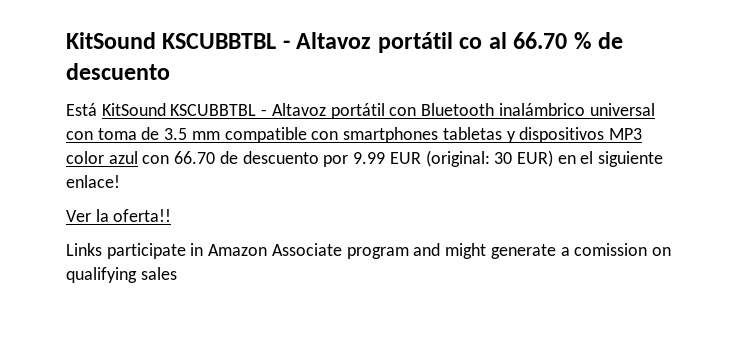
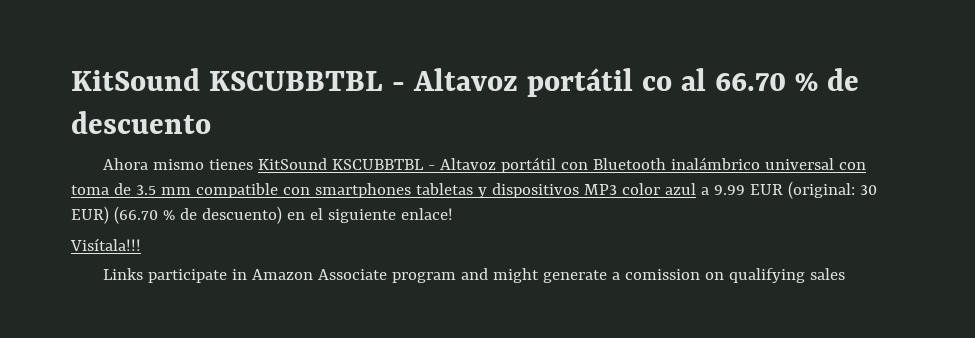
- Está KitSound KSCUBBTBL - Altavoz portátil con Bluetooth inalámbrico universal con toma de 3.5 mm compatible con smartphones tabletas y dispositivos MP3 color azul con 66.70 de descuento por 9.99 EUR (original: 30 EUR) en el siguiente enlace!
+ Ahora mismo tienes KitSound KSCUBBTBL - Altavoz portátil con Bluetooth inalámbrico universal con toma de 3.5 mm compatible con smartphones tabletas y dispositivos MP3 color azul a 9.99 EUR (original: 30 EUR) (66.70 % de descuento) en el siguiente enlace!
- Ver la oferta!!
+ Visítala!!!

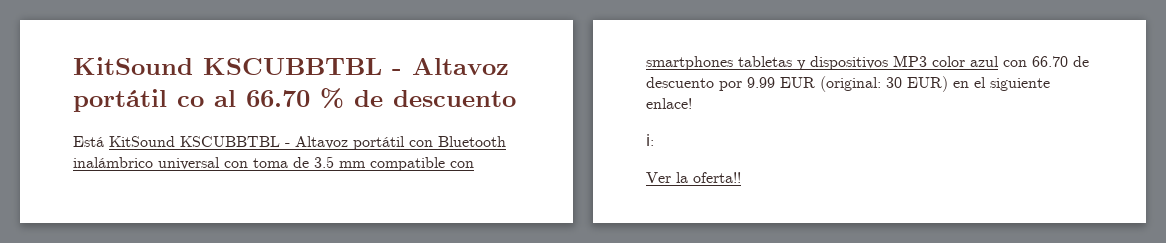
- Ahora mismo tienes KitSound KSCUBBTBL - Altavoz portátil con Bluetooth inalámbrico universal con toma de 3.5 mm compatible con smartphones tabletas y dispositivos MP3 color azul a 9.99 EUR (original: 30 EUR) (66.70 % de descuento) en el siguiente enlace!
+ Está KitSound KSCUBBTBL - Altavoz portátil con Bluetooth inalámbrico universal con toma de 3.5 mm compatible con smartphones tabletas y dispositivos MP3 color azul con 66.70 de descuento por 9.99 EUR (original: 30 EUR) en el siguiente enlace!
- Visítala!!!
- Links participate in Amazon Associate program and might generate a comission on qualifying sales
+ ℹ:
+ Ver la oferta!!

